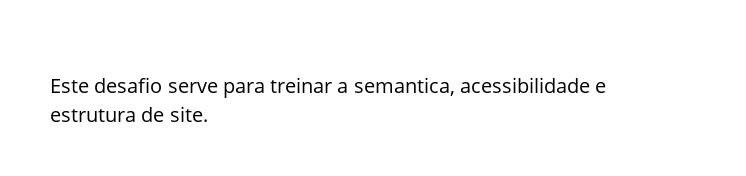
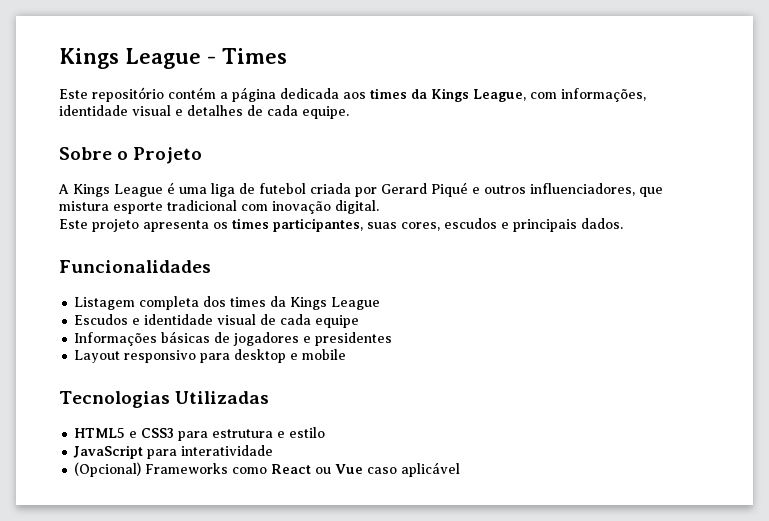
- Este desafio serve para treinar a semantica, acessibilidade e estrutura de site.
+ Kings League - Times
+ Este repositório contém a página dedicada aos times da Kings League, com informações, identidade visual e detalhes de cada equipe.
+ Sobre o Projeto
+ A Kings League é uma liga de futebol criada por Gerard Piqué e outros influenciadores, que mistura esporte tradicional com inovação digital.
+ Este projeto apresenta os times participantes, suas cores, escudos e principais dados.
+ Funcionalidades
+ Listagem completa dos times da Kings League
+ Escudos e identidade visual de cada equipe
+ Informações básicas de jogadores e presidentes
+ Layout responsivo para desktop e mobile
+ Tecnologias Utilizadas
+ HTML5 e CSS3 para estrutura e estilo
+ JavaScript para interatividade
+ (Opcional) Frameworks como React ou Vue caso aplicável

